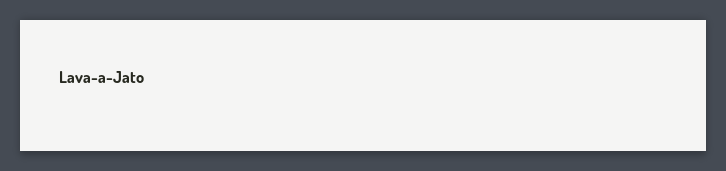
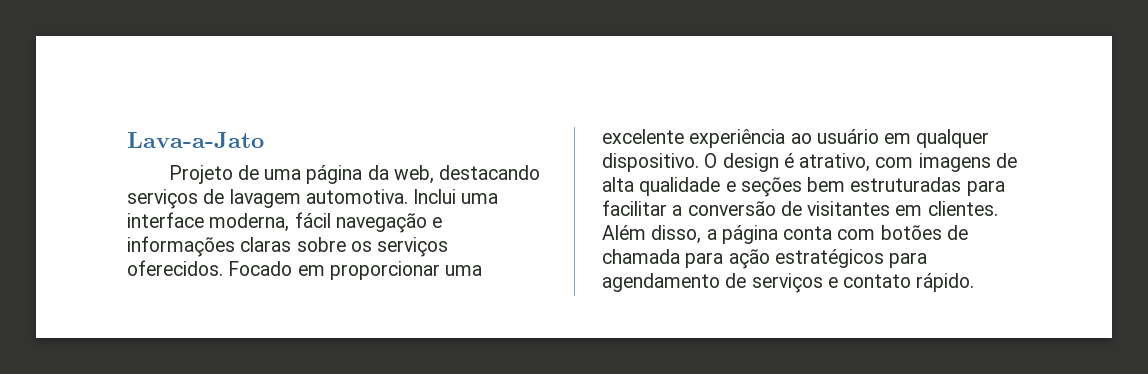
+ Projeto de uma página da web, destacando serviços de lavagem automotiva. Inclui uma interface moderna, fácil navegação e informações claras sobre os serviços oferecidos. Focado em proporcionar uma excelente experiência ao usuário em qualquer dispositivo. O design é atrativo, com imagens de alta qualidade e seções bem estruturadas para facilitar a conversão de visitantes em clientes. Além disso, a página conta com botões de chamada para ação estratégicos para agendamento de serviços e contato rápido.

